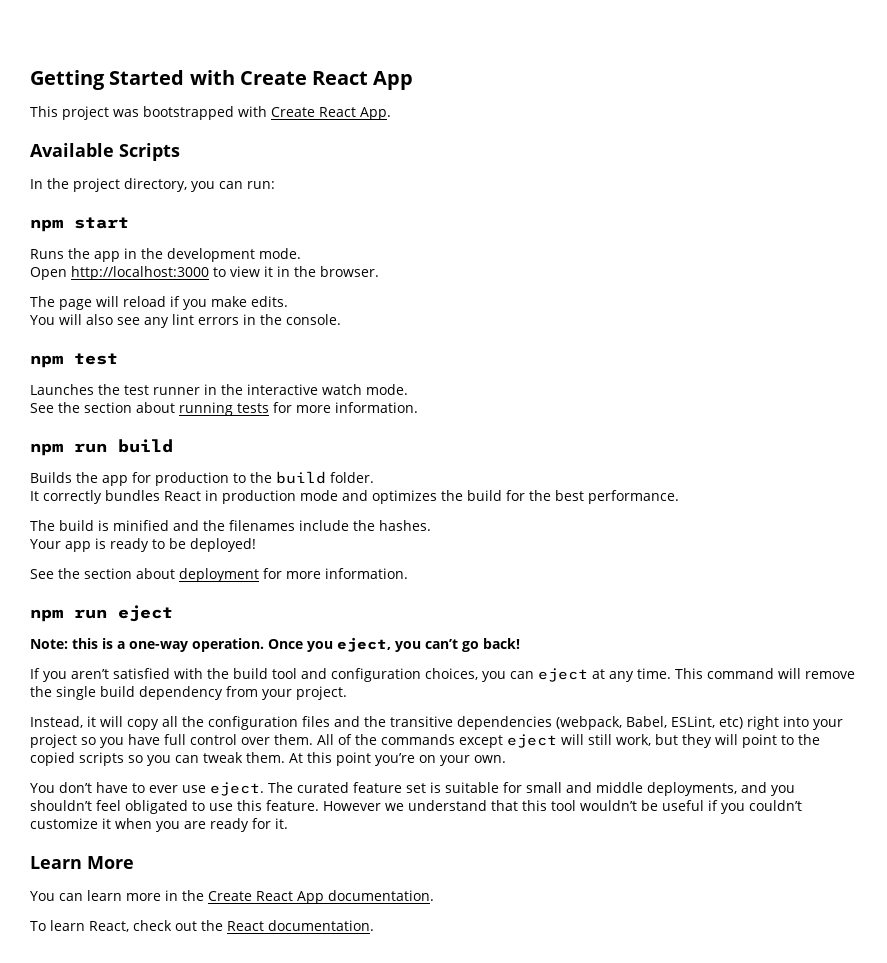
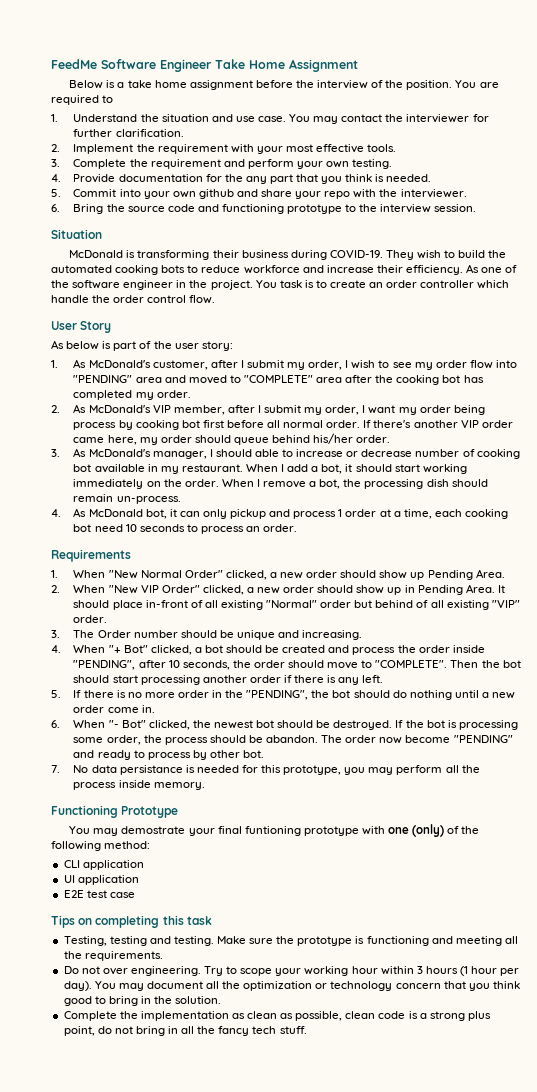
- Getting Started with Create React App
- This project was bootstrapped with Create React App.
- Available Scripts
- In the project directory, you can run:
- npm start
- Runs the app in the development mode.
- Open http://localhost:3000 to view it in the browser.
- The page will reload if you make edits.
- You will also see any lint errors in the console.
- npm test
- Launches the test runner in the interactive watch mode.
- See the section about running tests for more information.
- npm run build
- Builds the app for production to the build folder.
- It correctly bundles React in production mode and optimizes the build for the best performance.
- The build is minified and the filenames include the hashes.
- Your app is ready to be deployed!
- See the section about deployment for more information.
- npm run eject
- Note: this is a one-way operation. Once you eject, you can’t go back!
- If you aren’t satisfied with the build tool and configuration choices, you can eject at any time. This command will remove the single build dependency from your project.
- Instead, it will copy all the configuration files and the transitive dependencies (webpack, Babel, ESLint, etc) right into your project so you have full control over them. All of the commands except eject will still work, but they will point to the copied scripts so you can tweak them. At this point you’re on your own.
- You don’t have to ever use eject. The curated feature set is suitable for small and middle deployments, and you shouldn’t feel obligated to use this feature. However we understand that this tool wouldn’t be useful if you couldn’t customize it when you are ready for it.
- Learn More
- You can learn more in the Create React App documentation.
- To learn React, check out the React documentation.
+ FeedMe Software Engineer Take Home Assignment
+ Below is a take home assignment before the interview of the position. You are required to
+ 1. Understand the situation and use case. You may contact the interviewer for further clarification.
+ 2. Implement the requirement with your most effective tools.
+ 3. Complete the requirement and perform your own testing.
+ 4. Provide documentation for the any part that you think is needed.
+ 5. Commit into your own github and share your repo with the interviewer.
+ 6. Bring the source code and functioning prototype to the interview session.
+ Situation
+ McDonald is transforming their business during COVID-19. They wish to build the automated cooking bots to reduce workforce and increase their efficiency. As one of the software engineer in the project. You task is to create an order controller which handle the order control flow.
+ User Story
+ As below is part of the user story:
+ 1. As McDonald's customer, after I submit my order, I wish to see my order flow into "PENDING" area and moved to "COMPLETE" area after the cooking bot has completed my order.
+ 2. As McDonald's VIP member, after I submit my order, I want my order being process by cooking bot first before all normal order. If there's another VIP order came here, my order should queue behind his/her order.
+ 3. As McDonald's manager, I should able to increase or decrease number of cooking bot available in my restaurant. When I add a bot, it should start working immediately on the order. When I remove a bot, the processing dish should remain un-process.
+ 4. As McDonald bot, it can only pickup and process 1 order at a time, each cooking bot need 10 seconds to process an order.
+ Requirements
+ 1. When "New Normal Order" clicked, a new order should show up Pending Area.
+ 2. When "New VIP Order" clicked, a new order should show up in Pending Area. It should place in-front of all existing "Normal" order but behind of all existing "VIP" order.
+ 3. The Order number should be unique and increasing.
+ 4. When "+ Bot" clicked, a bot should be created and process the order inside "PENDING", after 10 seconds, the order should move to "COMPLETE". Then the bot should start processing another order if there is any left.
+ 5. If there is no more order in the "PENDING", the bot should do nothing until a new order come in.
+ 6. When "- Bot" clicked, the newest bot should be destroyed. If the bot is processing some order, the process should be abandon. The order now become "PENDING" and ready to process by other bot.
+ 7. No data persistance is needed for this prototype, you may perform all the process inside memory.
+ Functioning Prototype
+ You may demostrate your final funtioning prototype with one (only) of the following method:
+ CLI application
+ UI application
+ E2E test case
+ Tips on completing this task
+ Testing, testing and testing. Make sure the prototype is functioning and meeting all the requirements.
+ Do not over engineering. Try to scope your working hour within 3 hours (1 hour per day). You may document all the optimization or technology concern that you think good to bring in the solution.
+ Complete the implementation as clean as possible, clean code is a strong plus point, do not bring in all the fancy tech stuff.

